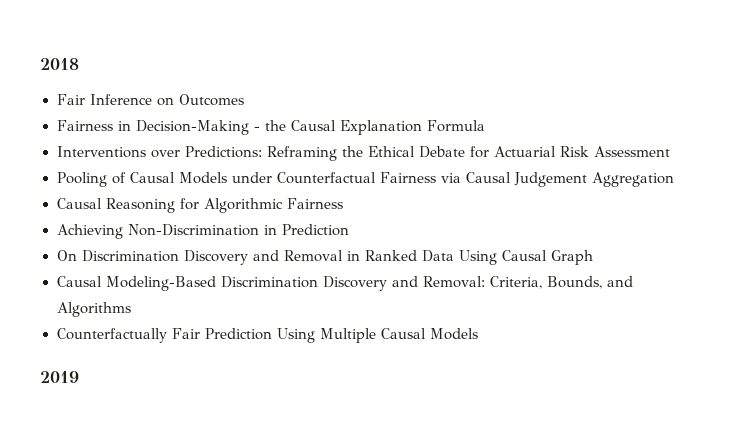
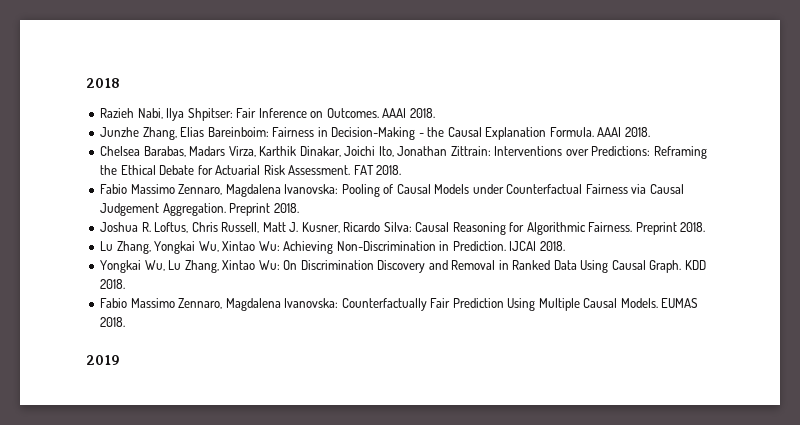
- Fair Inference on Outcomes
- Fairness in Decision-Making - the Causal Explanation Formula
- Interventions over Predictions: Reframing the Ethical Debate for Actuarial Risk Assessment
- Pooling of Causal Models under Counterfactual Fairness via Causal Judgement Aggregation
- Causal Reasoning for Algorithmic Fairness
- Achieving Non-Discrimination in Prediction
- On Discrimination Discovery and Removal in Ranked Data Using Causal Graph
- Causal Modeling-Based Discrimination Discovery and Removal: Criteria, Bounds, and Algorithms
- Counterfactually Fair Prediction Using Multiple Causal Models
+ Razieh Nabi, Ilya Shpitser: Fair Inference on Outcomes. AAAI 2018.
+ Junzhe Zhang, Elias Bareinboim: Fairness in Decision-Making - the Causal Explanation Formula. AAAI 2018.
+ Chelsea Barabas, Madars Virza, Karthik Dinakar, Joichi Ito, Jonathan Zittrain: Interventions over Predictions: Reframing the Ethical Debate for Actuarial Risk Assessment. FAT 2018.
+ Fabio Massimo Zennaro, Magdalena Ivanovska: Pooling of Causal Models under Counterfactual Fairness via Causal Judgement Aggregation. Preprint 2018.
+ Joshua R. Loftus, Chris Russell, Matt J. Kusner, Ricardo Silva: Causal Reasoning for Algorithmic Fairness. Preprint 2018.
+ Lu Zhang, Yongkai Wu, Xintao Wu: Achieving Non-Discrimination in Prediction. IJCAI 2018.
+ Yongkai Wu, Lu Zhang, Xintao Wu: On Discrimination Discovery and Removal in Ranked Data Using Causal Graph. KDD 2018.
+ Fabio Massimo Zennaro, Magdalena Ivanovska: Counterfactually Fair Prediction Using Multiple Causal Models. EUMAS 2018.

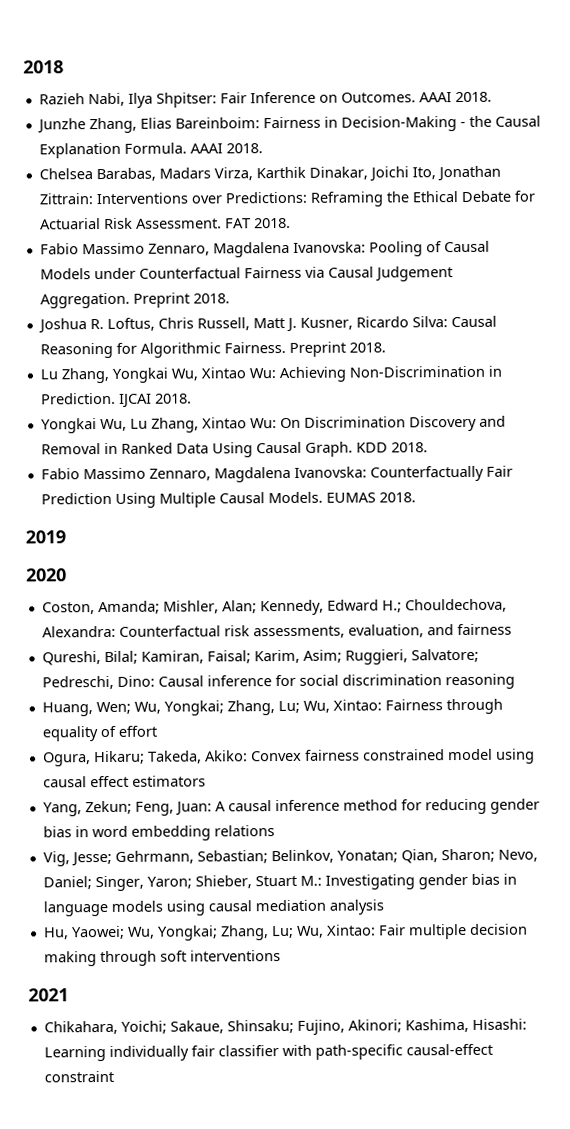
+ 2020
+ Coston, Amanda; Mishler, Alan; Kennedy, Edward H.; Chouldechova, Alexandra: Counterfactual risk assessments, evaluation, and fairness
+ Qureshi, Bilal; Kamiran, Faisal; Karim, Asim; Ruggieri, Salvatore; Pedreschi, Dino: Causal inference for social discrimination reasoning
+ Huang, Wen; Wu, Yongkai; Zhang, Lu; Wu, Xintao: Fairness through equality of effort
+ Ogura, Hikaru; Takeda, Akiko: Convex fairness constrained model using causal effect estimators
+ Yang, Zekun; Feng, Juan: A causal inference method for reducing gender bias in word embedding relations
+ Vig, Jesse; Gehrmann, Sebastian; Belinkov, Yonatan; Qian, Sharon; Nevo, Daniel; Singer, Yaron; Shieber, Stuart M.: Investigating gender bias in language models using causal mediation analysis
+ Hu, Yaowei; Wu, Yongkai; Zhang, Lu; Wu, Xintao: Fair multiple decision making through soft interventions
+ 2021
+ Chikahara, Yoichi; Sakaue, Shinsaku; Fujino, Akinori; Kashima, Hisashi: Learning individually fair classifier with path-specific causal-effect constraint

